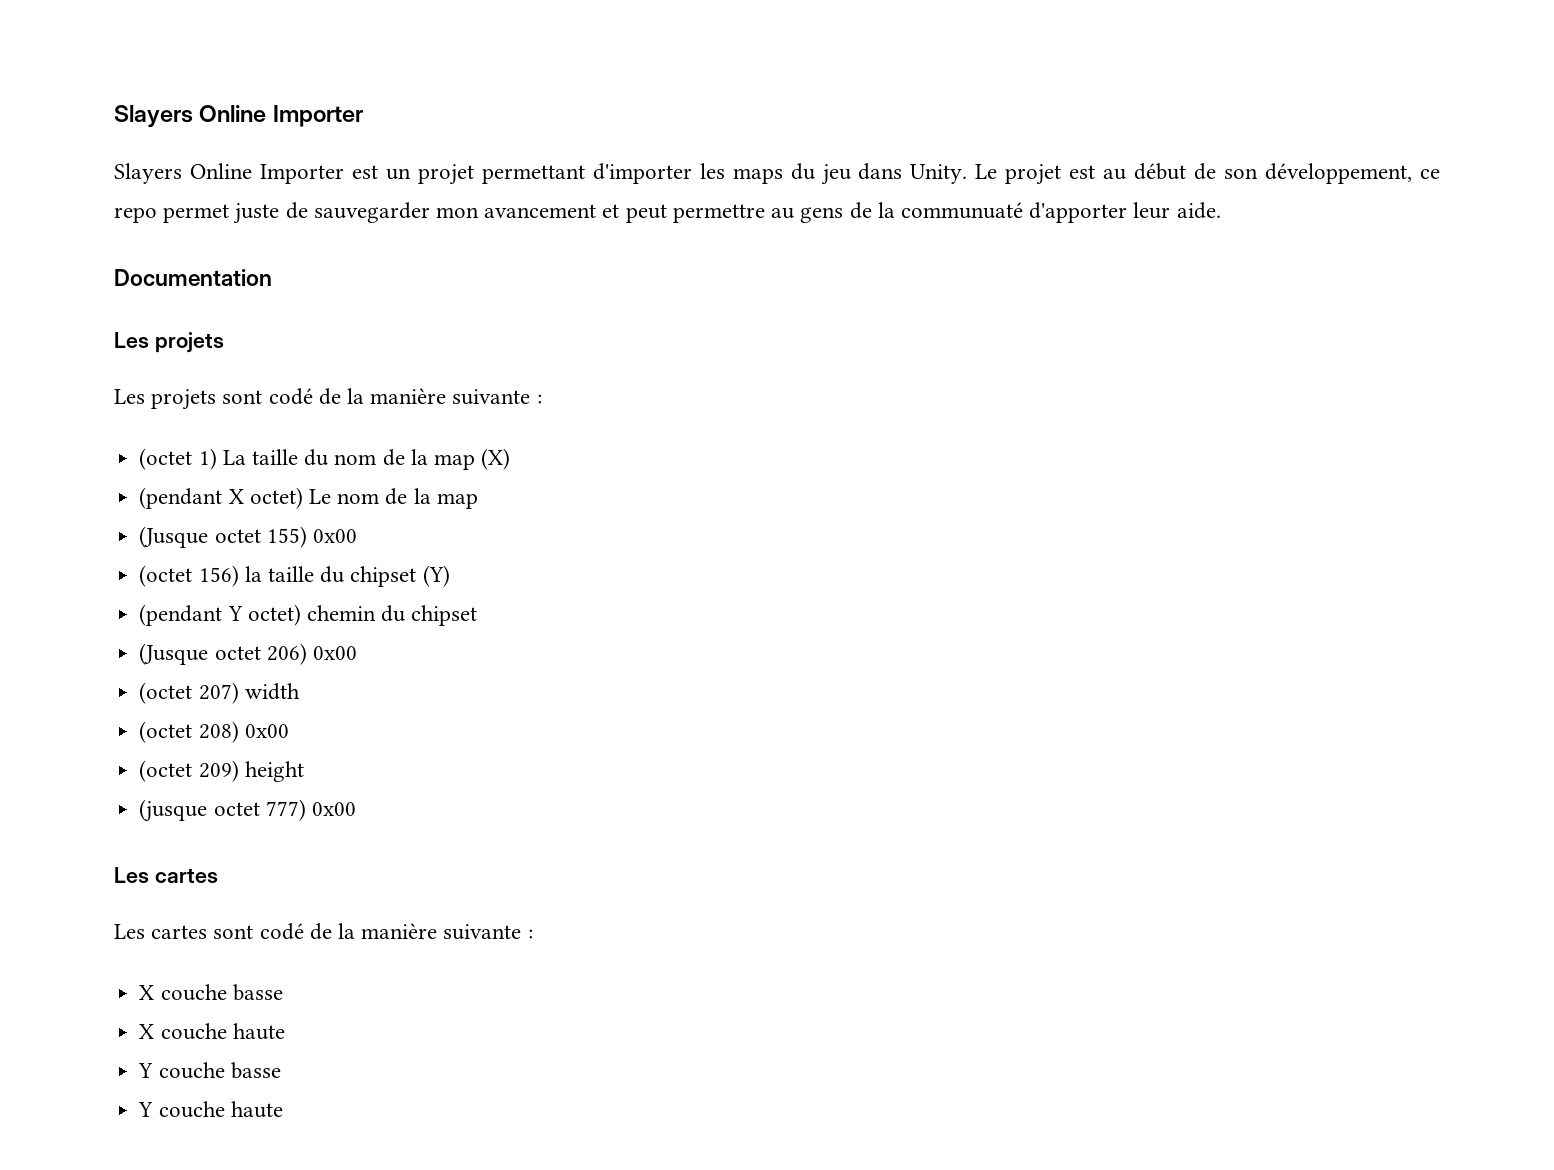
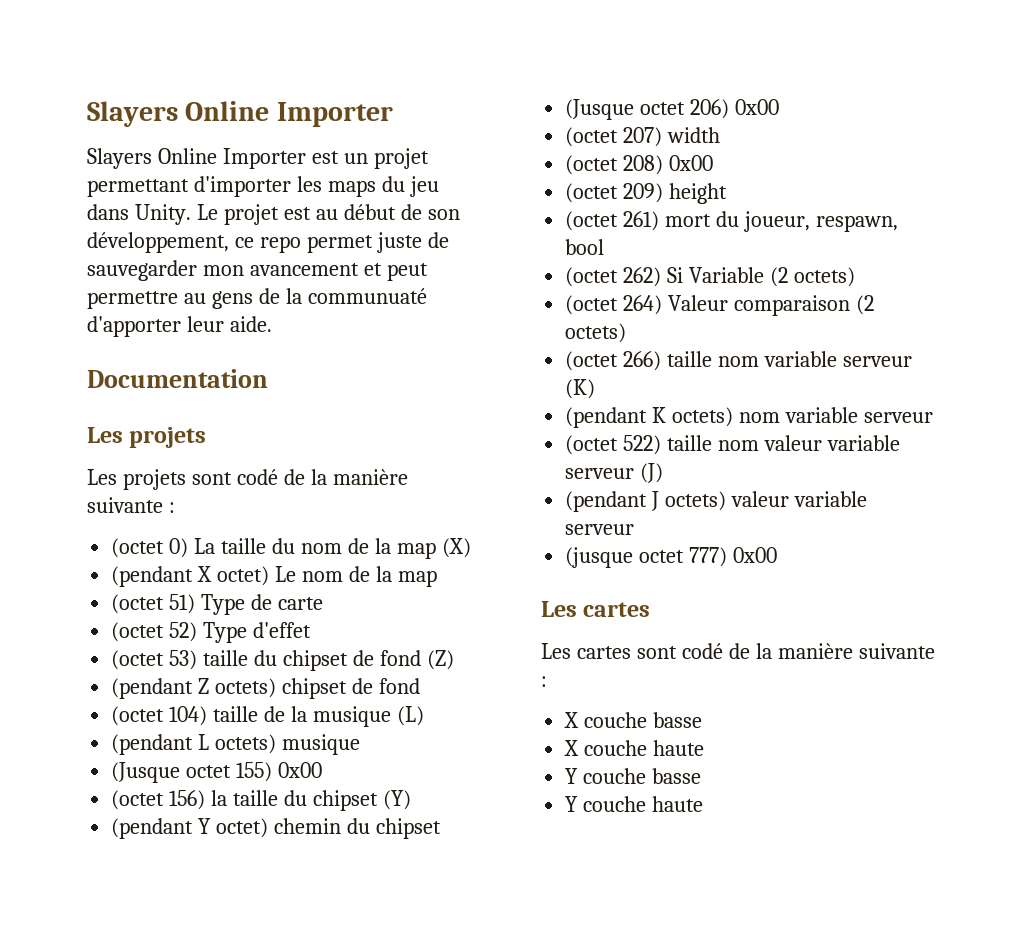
- (octet 1) La taille du nom de la map (X)
+ (octet 0) La taille du nom de la map (X)
+ (octet 51) Type de carte
+ (octet 52) Type d'effet
+ (octet 53) taille du chipset de fond (Z)
+ (pendant Z octets) chipset de fond
+ (octet 104) taille de la musique (L)
+ (pendant L octets) musique
+ (octet 261) mort du joueur, respawn, bool
+ (octet 262) Si Variable (2 octets)
+ (octet 264) Valeur comparaison (2 octets)
+ (octet 266) taille nom variable serveur (K)
+ (pendant K octets) nom variable serveur
+ (octet 522) taille nom valeur variable serveur (J)
+ (pendant J octets) valeur variable serveur

